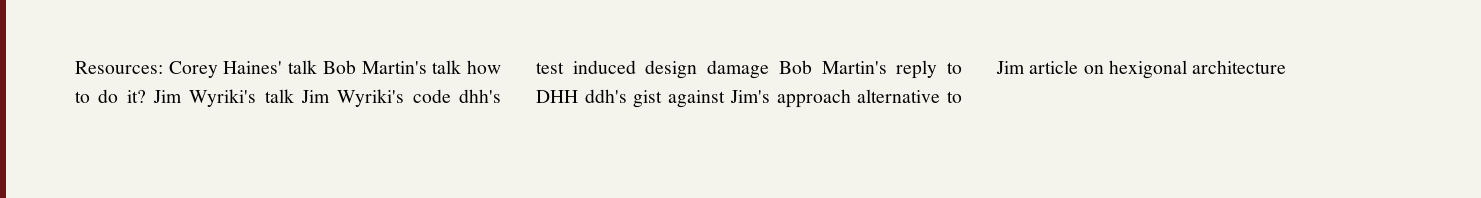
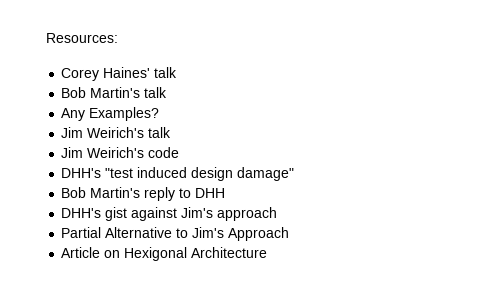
- Resources: Corey Haines' talk Bob Martin's talk how to do it? Jim Wyriki's talk Jim Wyriki's code dhh's test induced design damage Bob Martin's reply to DHH ddh's gist against Jim's approach alternative to Jim article on hexigonal architecture
+ Resources:
+ Corey Haines' talk
+ Bob Martin's talk
+ Any Examples?
+ Jim Weirich's talk
+ Jim Weirich's code
+ DHH's "test induced design damage"
+ Bob Martin's reply to DHH
+ DHH's gist against Jim's approach
+ Partial Alternative to Jim's Approach
+ Article on Hexigonal Architecture

